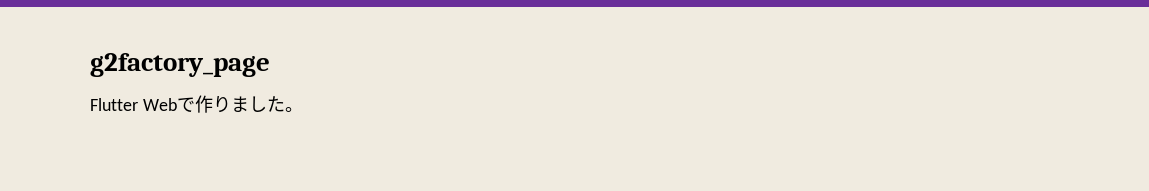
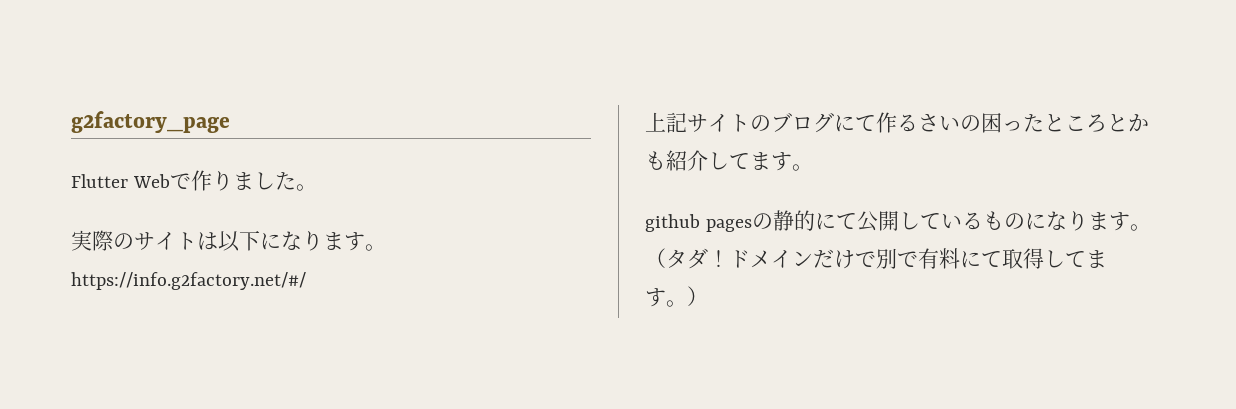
+ 実際のサイトは以下になります。https://info.g2factory.net/#/
+ 上記サイトのブログにて作るさいの困ったところとかも紹介してます。
+ github pagesの静的にて公開しているものになります。（タダ！ドメインだけで別で有料にて取得してます。）

